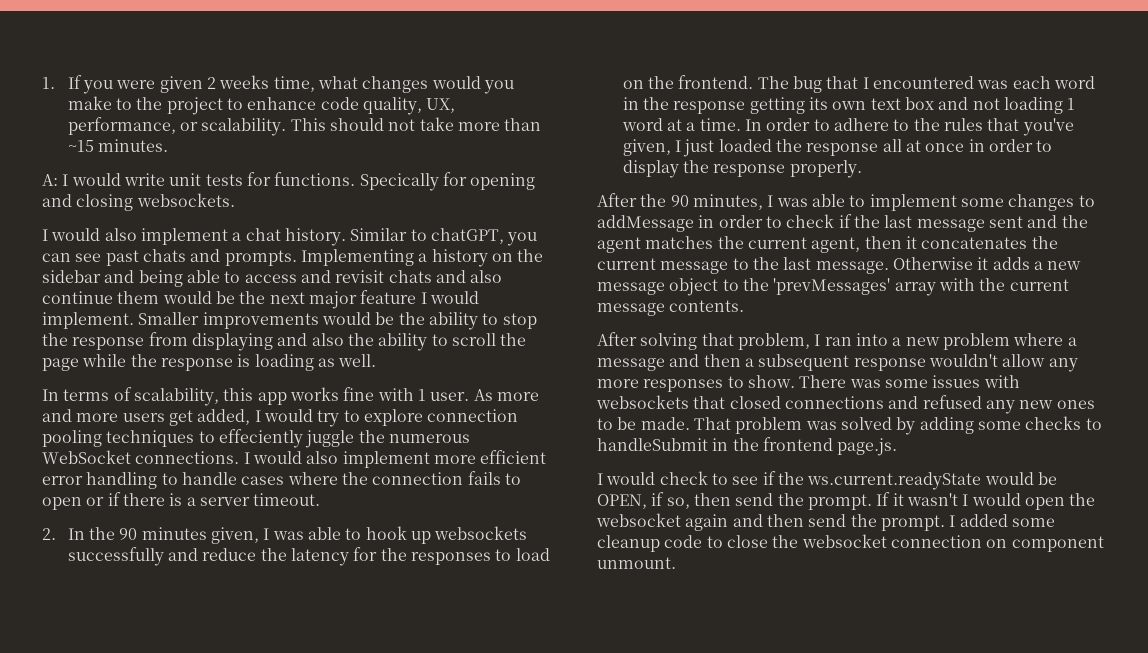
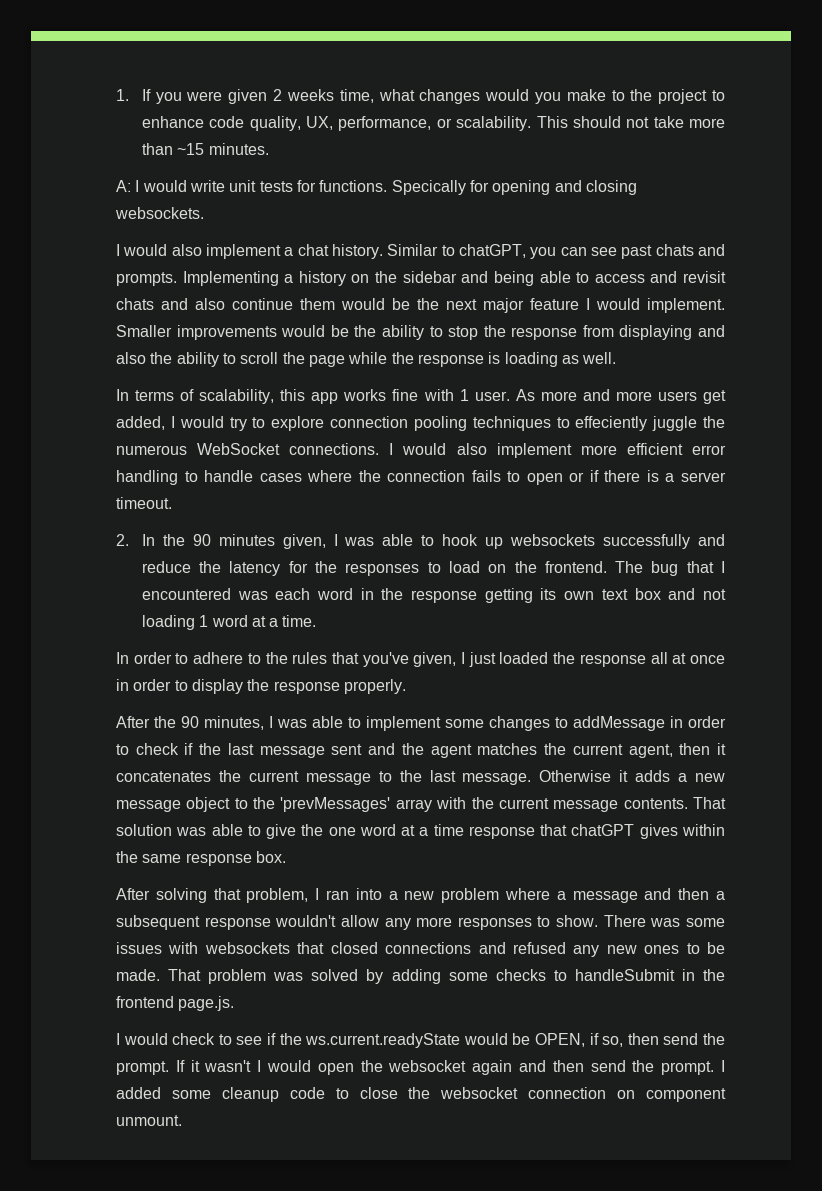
- The bug that I encountered was each word in the response getting its own text box and not loading 1 word at a time. In order to adhere to the rules that you've given, I just loaded the response all at once in order to display the response properly.
+ The bug that I encountered was each word in the response getting its own text box and not loading 1 word at a time.
+ In order to adhere to the rules that you've given, I just loaded the response all at once in order to display the response properly.
+ That solution was able to give the one word at a time response that chatGPT gives within the same response box.

